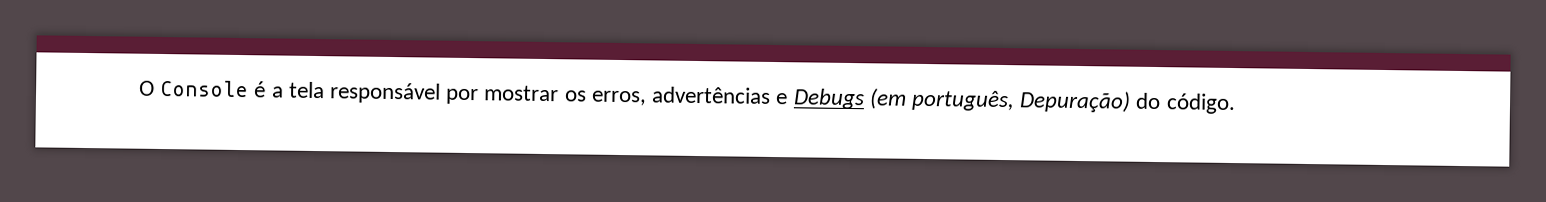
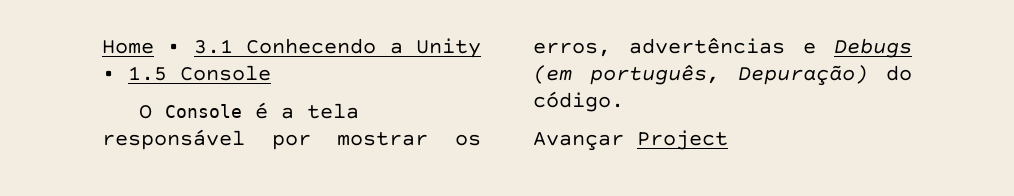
+ Home • 3.1 Conhecendo a Unity • 1.5 Console
+ Avançar Project

